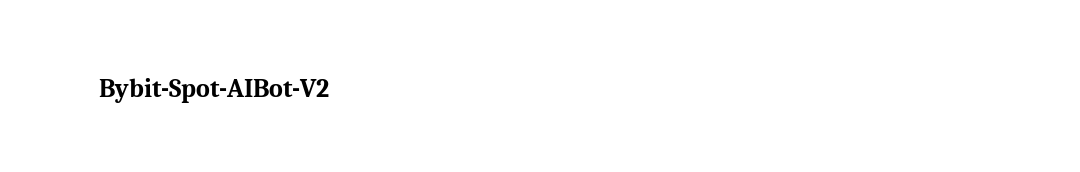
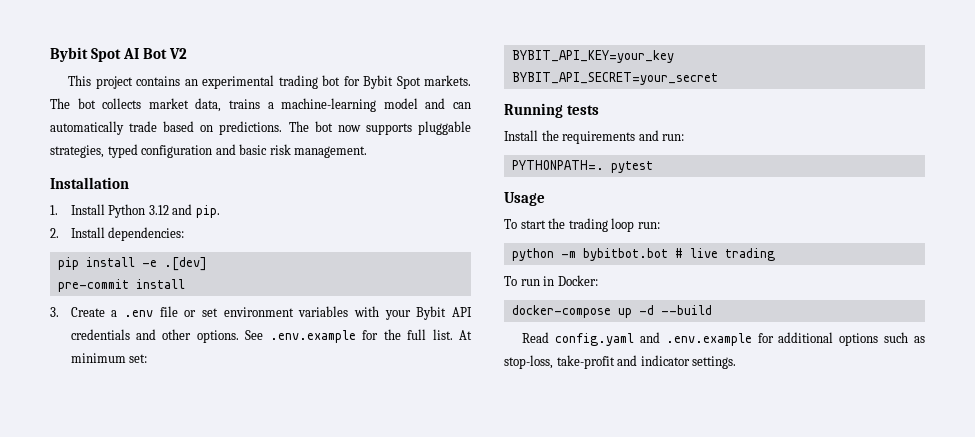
- Bybit-Spot-AIBot-V2
+ Bybit Spot AI Bot V2
+ This project contains an experimental trading bot for Bybit Spot markets. The bot collects market data, trains a machine-learning model and can automatically trade based on predictions. The bot now supports pluggable strategies, typed configuration and basic risk management.
+ Installation
+ 1. Install Python 3.12 and pip.
+ 2. Install dependencies:
+ pip install -e .[dev]
+ pre-commit install
+ 3. Create a .env file or set environment variables with your Bybit API credentials and other options. See .env.example for the full list. At minimum set:
+ BYBIT_API_KEY=your_key
+ BYBIT_API_SECRET=your_secret
+ Running tests
+ Install the requirements and run:
+ PYTHONPATH=. pytest
+ Usage
+ To start the trading loop run:
+ python -m bybitbot.bot # live trading
+ To run in Docker:
+ docker-compose up -d --build
+ Read config.yaml and .env.example for additional options such as stop-loss, take-profit and indicator settings.

